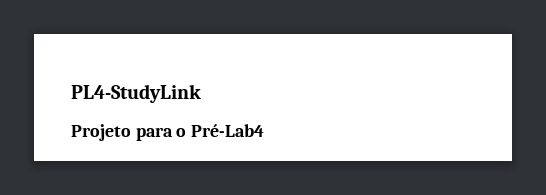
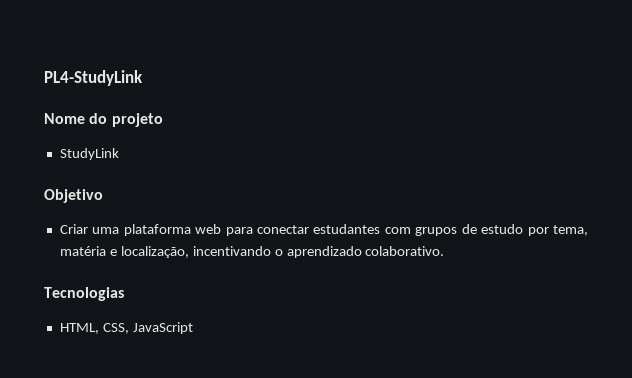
- Projeto para o Pré-Lab4
+ Nome do projeto
+ StudyLink
+ Objetivo
+ Criar uma plataforma web para conectar estudantes com grupos de estudo por tema, matéria e localização, incentivando o aprendizado colaborativo.
+ Tecnologias
+ HTML, CSS, JavaScript

